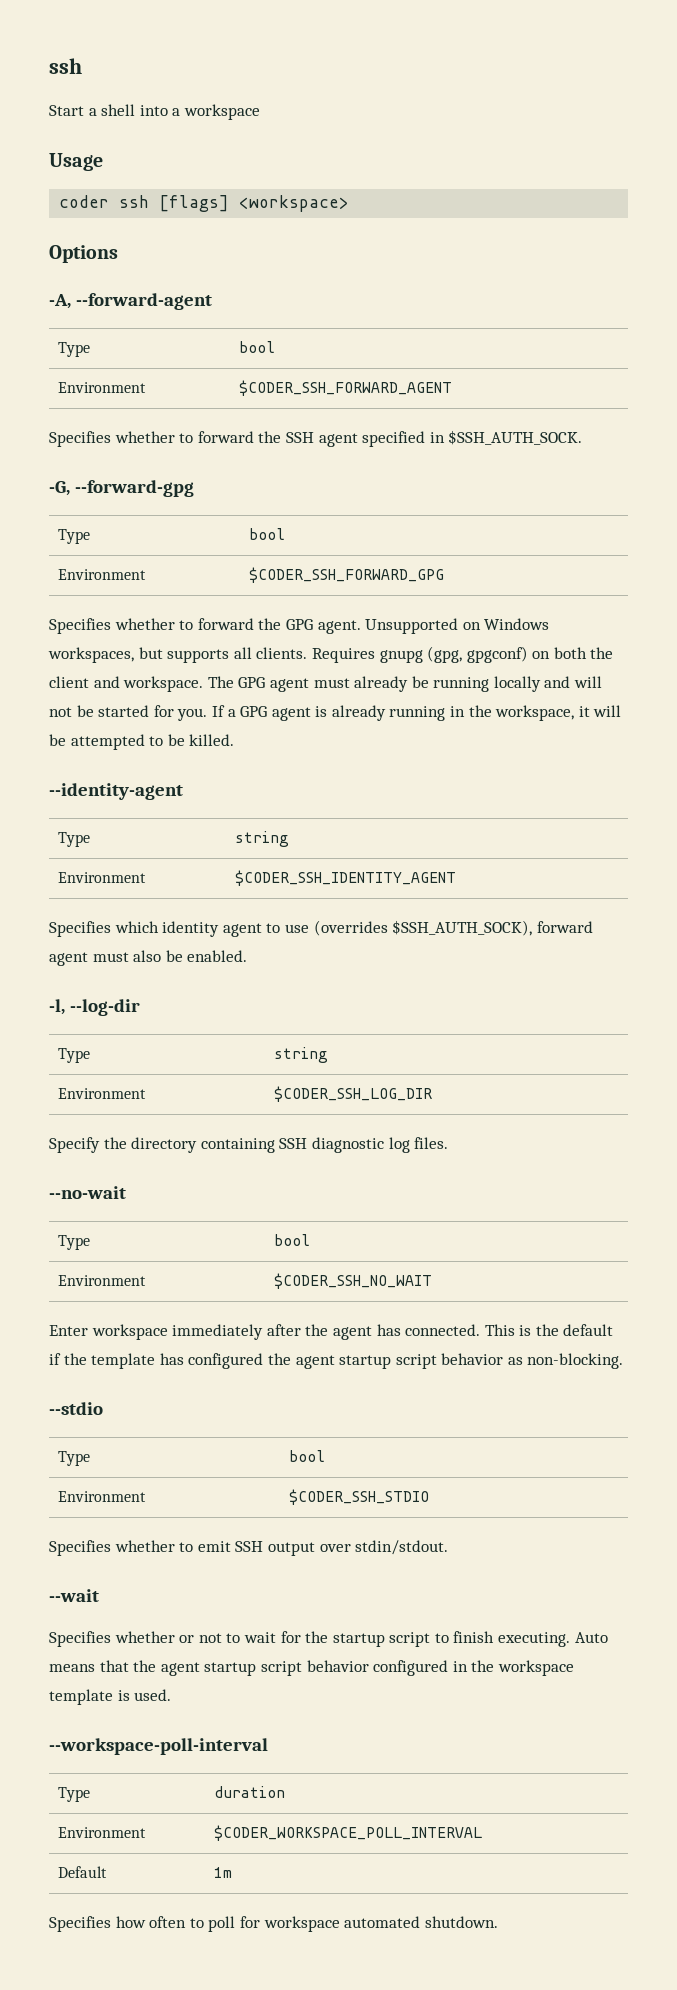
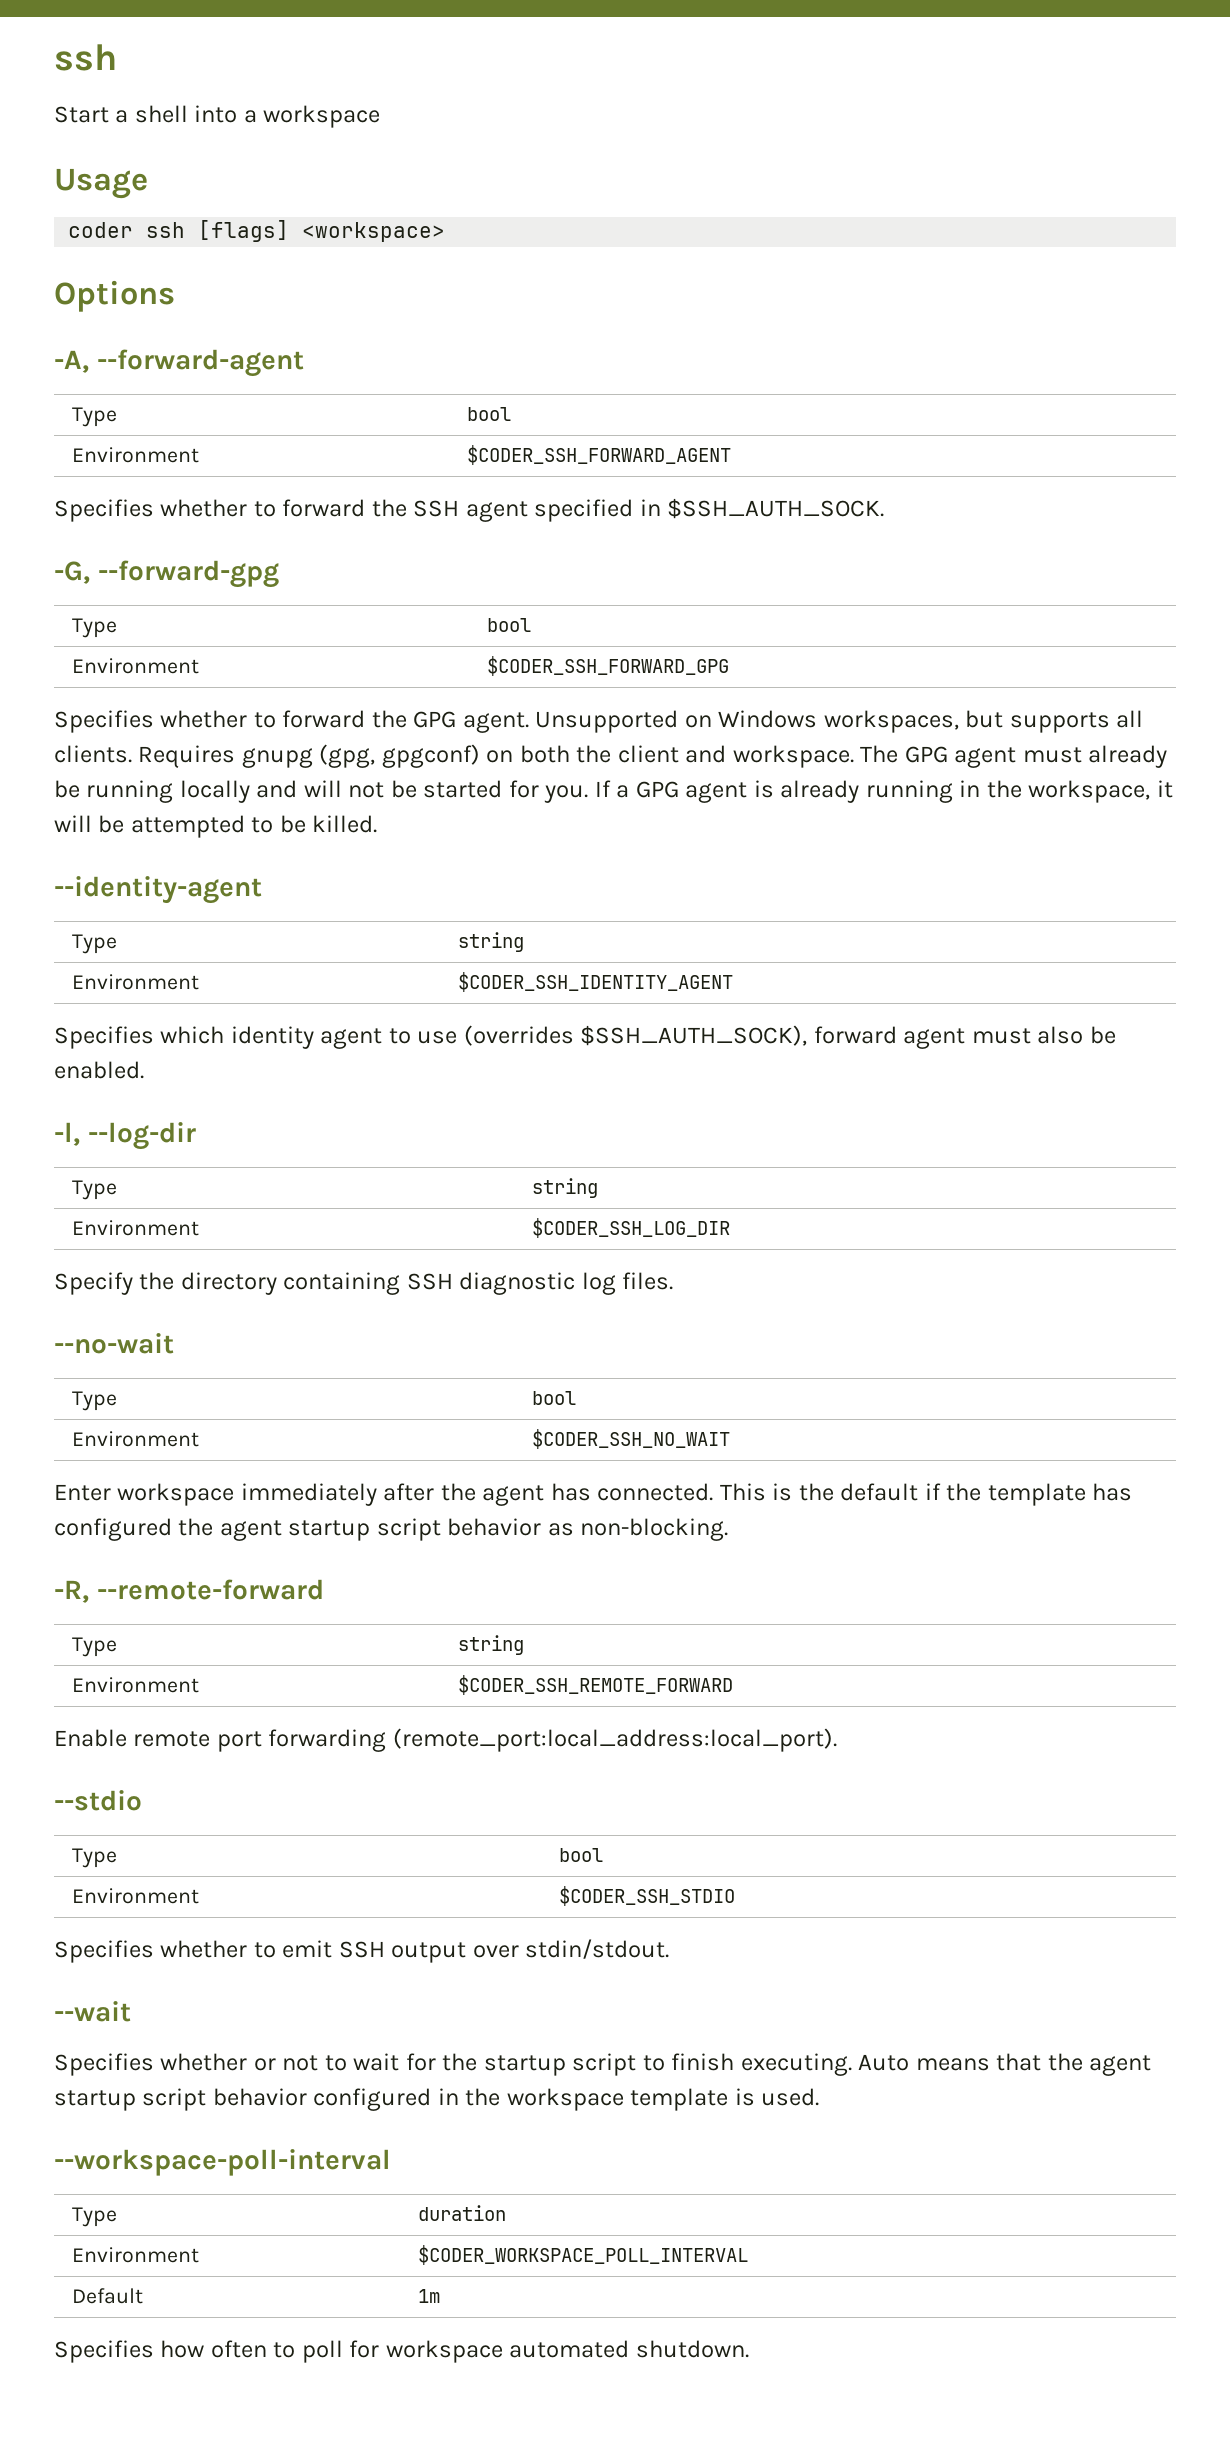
+ -R, --remote-forward
+ Type | string
+ Environment | $CODER_SSH_REMOTE_FORWARD
+ Enable remote port forwarding (remote_port:local_address:local_port).

